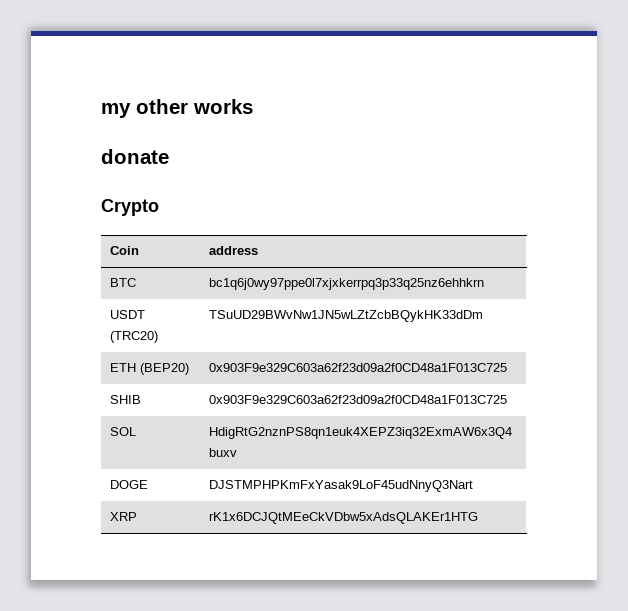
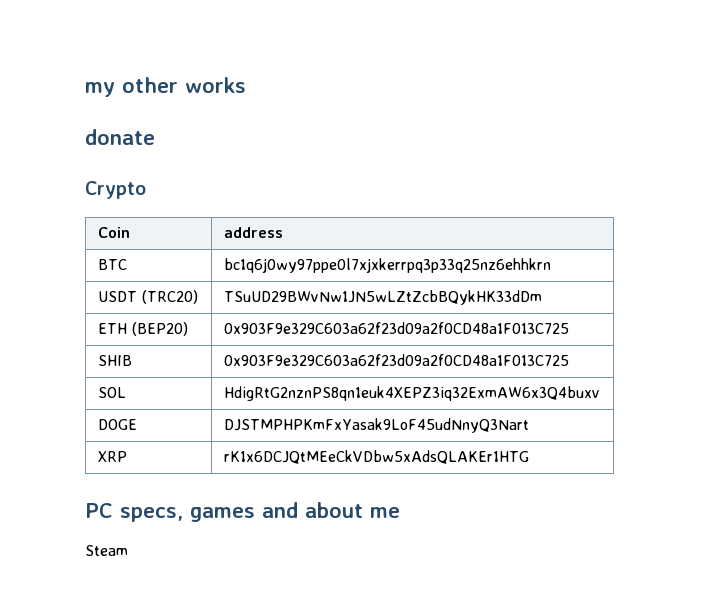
+ PC specs, games and about me
+ Steam

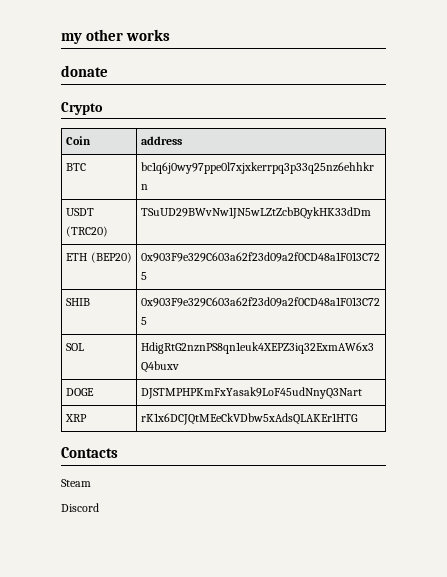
- PC specs, games and about me
+ Contacts
+ Discord

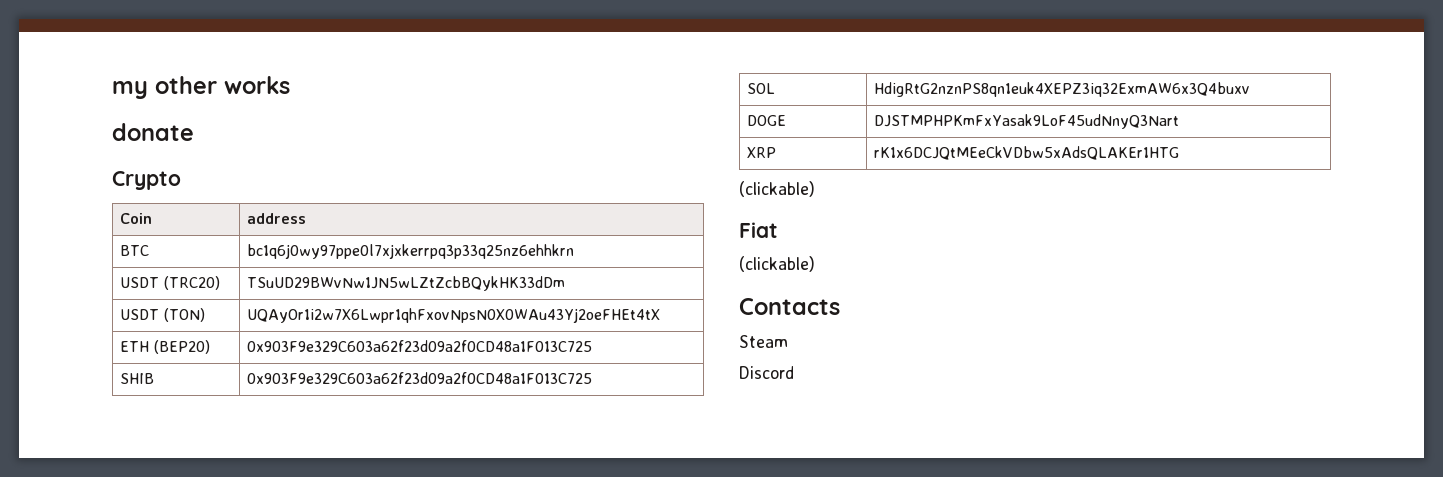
+ USDT (TON) | UQAyOr1i2w7X6Lwpr1qhFxovNpsN0X0WAu43Yj2oeFHEt4tX
  XRP | rK1x6DCJQtMEeCkVDbw5xAdsQLAKEr1HTG
+ (clickable)
+ Fiat
+ (clickable)

